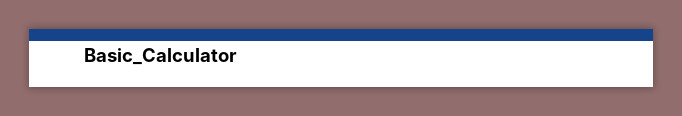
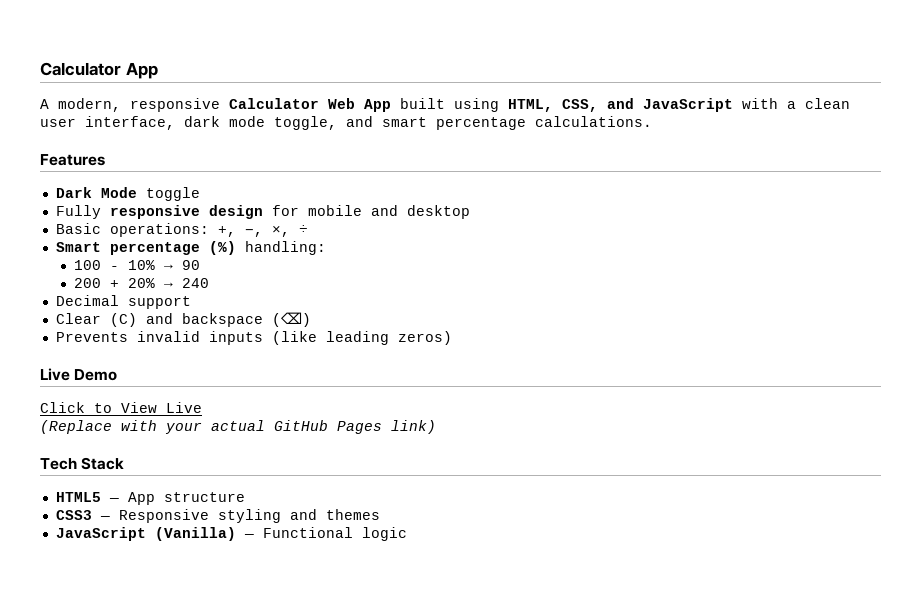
- Basic_Calculator
+ Calculator App
+ A modern, responsive Calculator Web App built using HTML, CSS, and JavaScript with a clean user interface, dark mode toggle, and smart percentage calculations.
+ Features
+ Dark Mode toggle
+ Fully responsive design for mobile and desktop
+ Basic operations: +, −, ×, ÷
+ Smart percentage (%) handling:
+ 100 - 10% → 90
+ 200 + 20% → 240
+ Decimal support
+ Clear (C) and backspace (⌫)
+ Prevents invalid inputs (like leading zeros)
+ Live Demo
+ Click to View Live
+ (Replace with your actual GitHub Pages link)
+ Tech Stack
+ HTML5 — App structure
+ CSS3 — Responsive styling and themes
+ JavaScript (Vanilla) — Functional logic

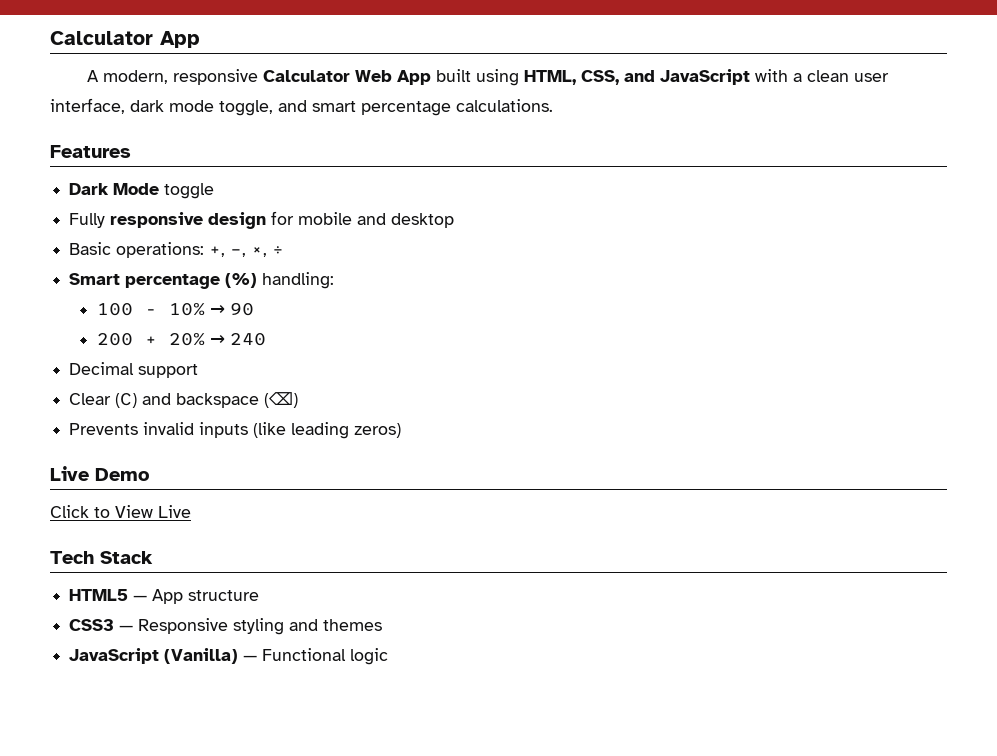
- (Replace with your actual GitHub Pages link)

